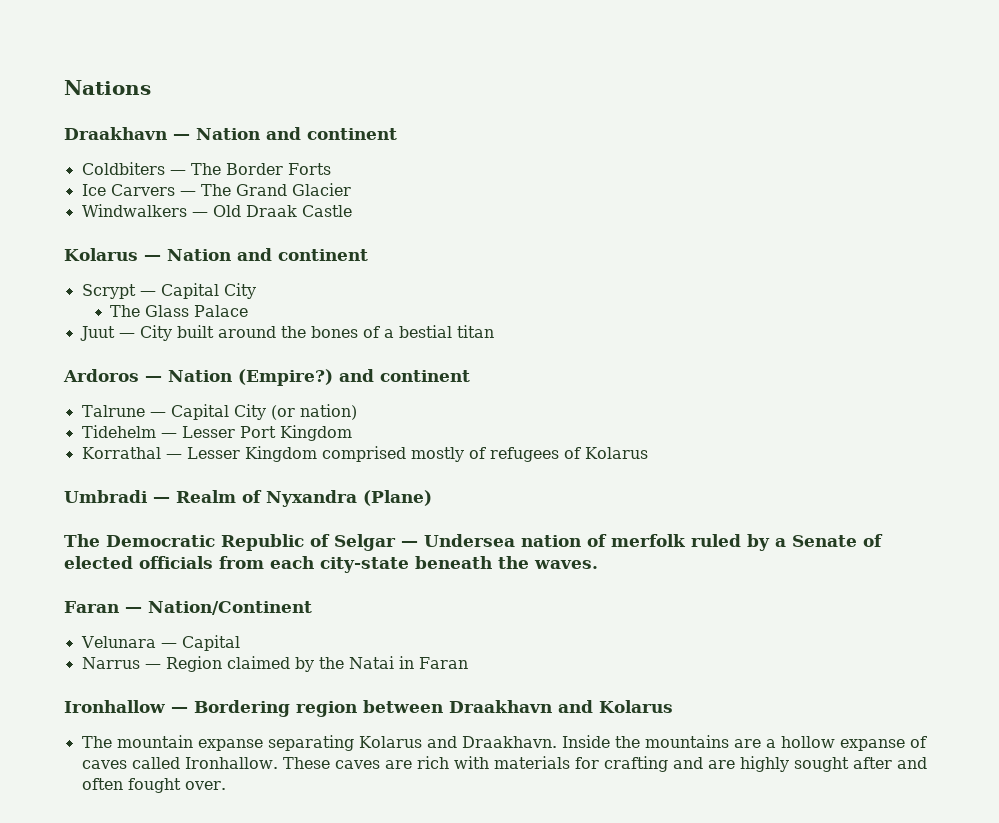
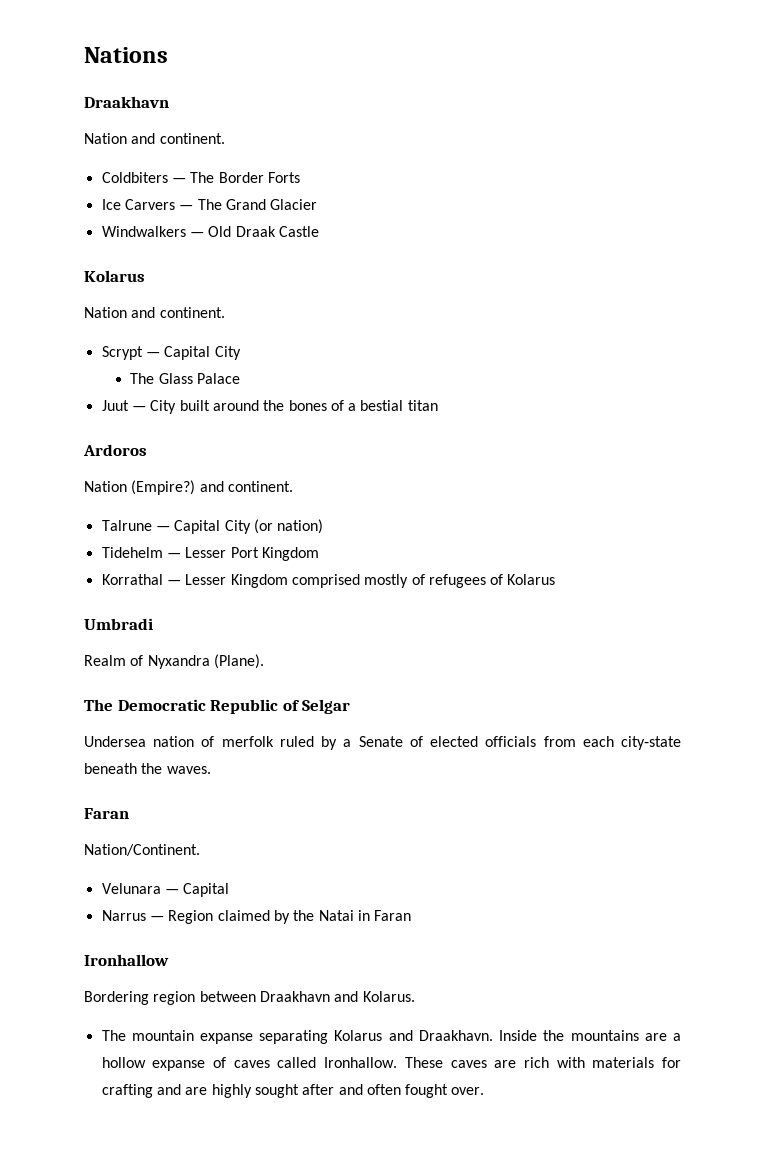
  Nations
- Draakhavn — Nation and continent
+ Draakhavn
+ Nation and continent.
  Windwalkers — Old Draak Castle
- Kolarus — Nation and continent
+ Kolarus
+ Nation and continent.
- Ardoros — Nation (Empire?) and continent
+ Ardoros
+ Nation (Empire?) and continent.
- Umbradi — Realm of Nyxandra (Plane)
+ Umbradi
+ Realm of Nyxandra (Plane).
- The Democratic Republic of Selgar — Undersea nation of merfolk ruled by a Senate of elected officials from each city‑state beneath the waves.
- Faran — Nation/Continent
+ The Democratic Republic of Selgar
+ Undersea nation of merfolk ruled by a Senate of elected officials from each city‑state beneath the waves.
+ Faran
+ Nation/Continent.
- Ironhallow — Bordering region between Draakhavn and Kolarus
+ Ironhallow
+ Bordering region between Draakhavn and Kolarus.

